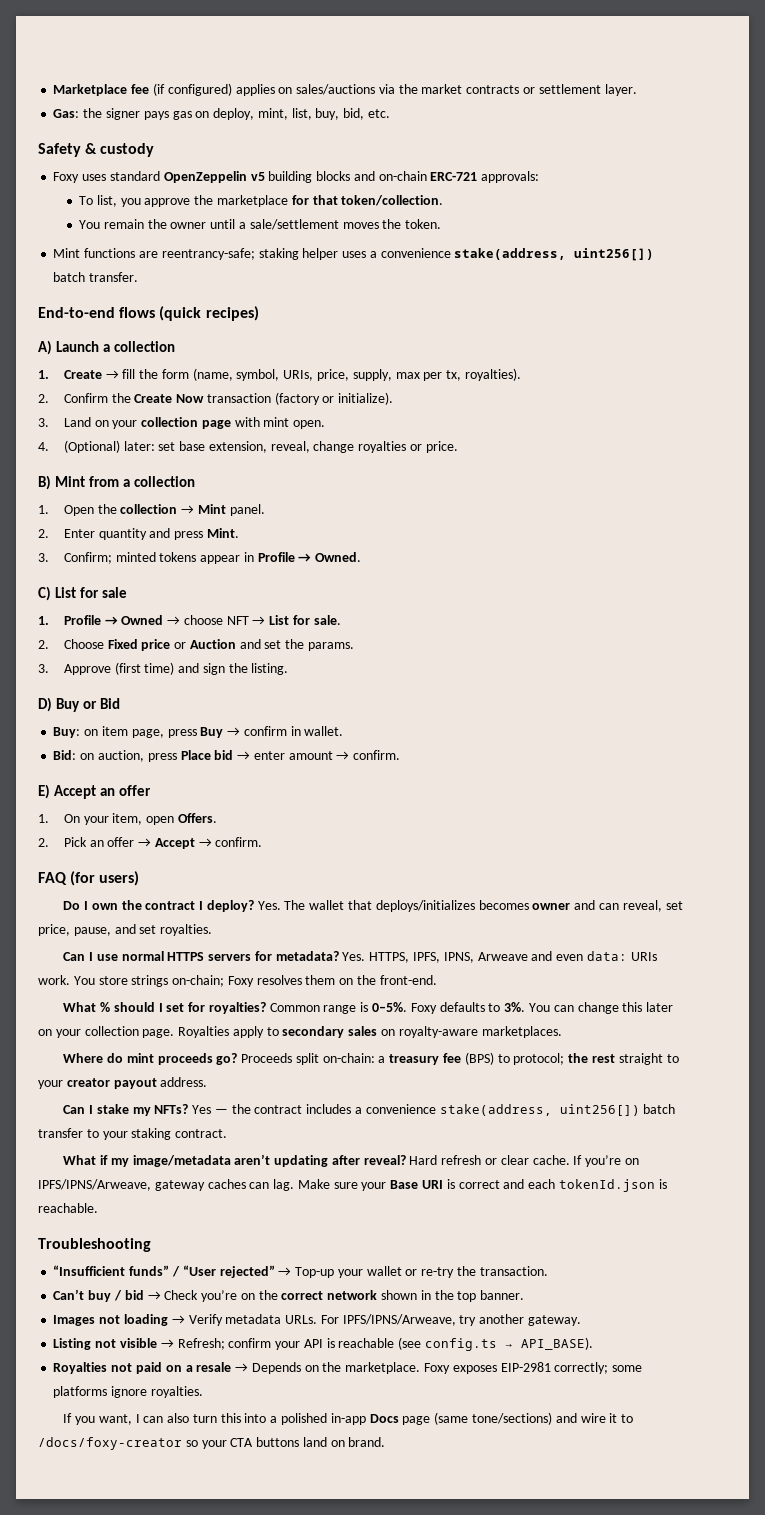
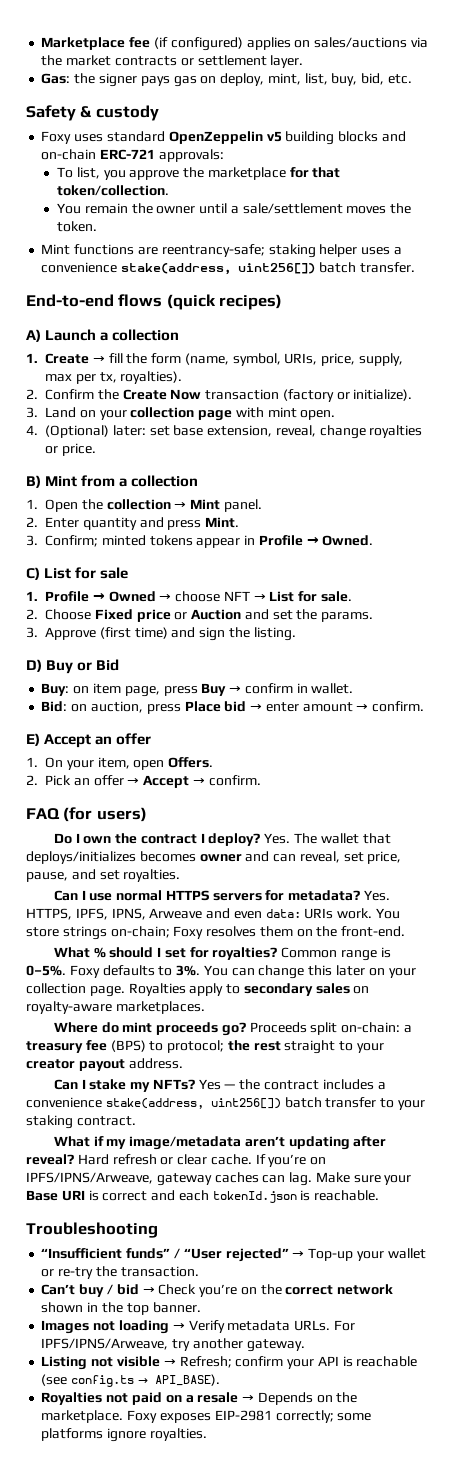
- If you want, I can also turn this into a polished in-app Docs page (same tone/sections) and wire it to /docs/foxy-creator so your CTA buttons land on brand.

